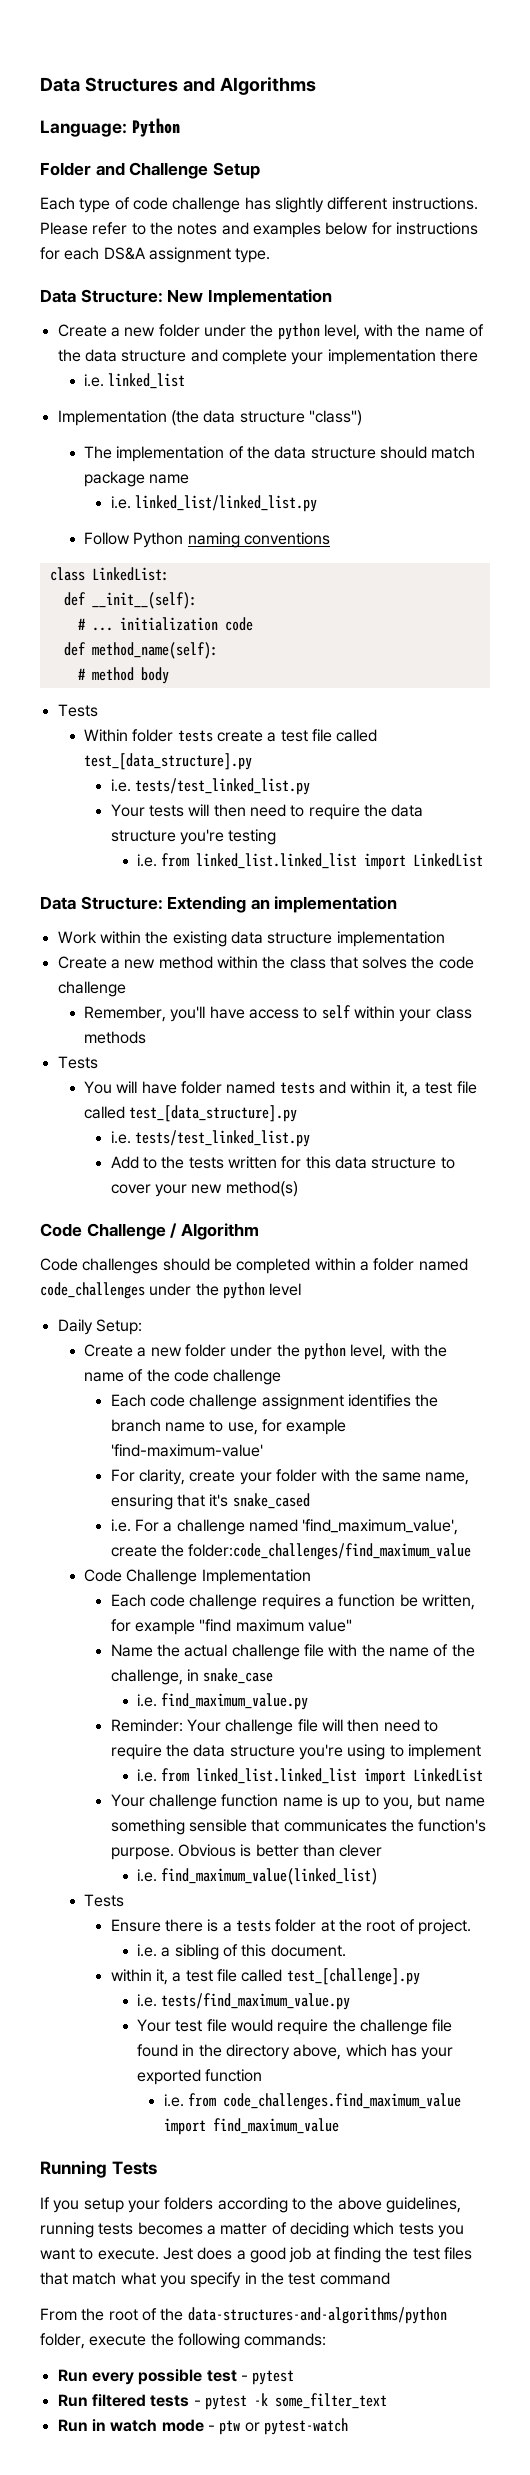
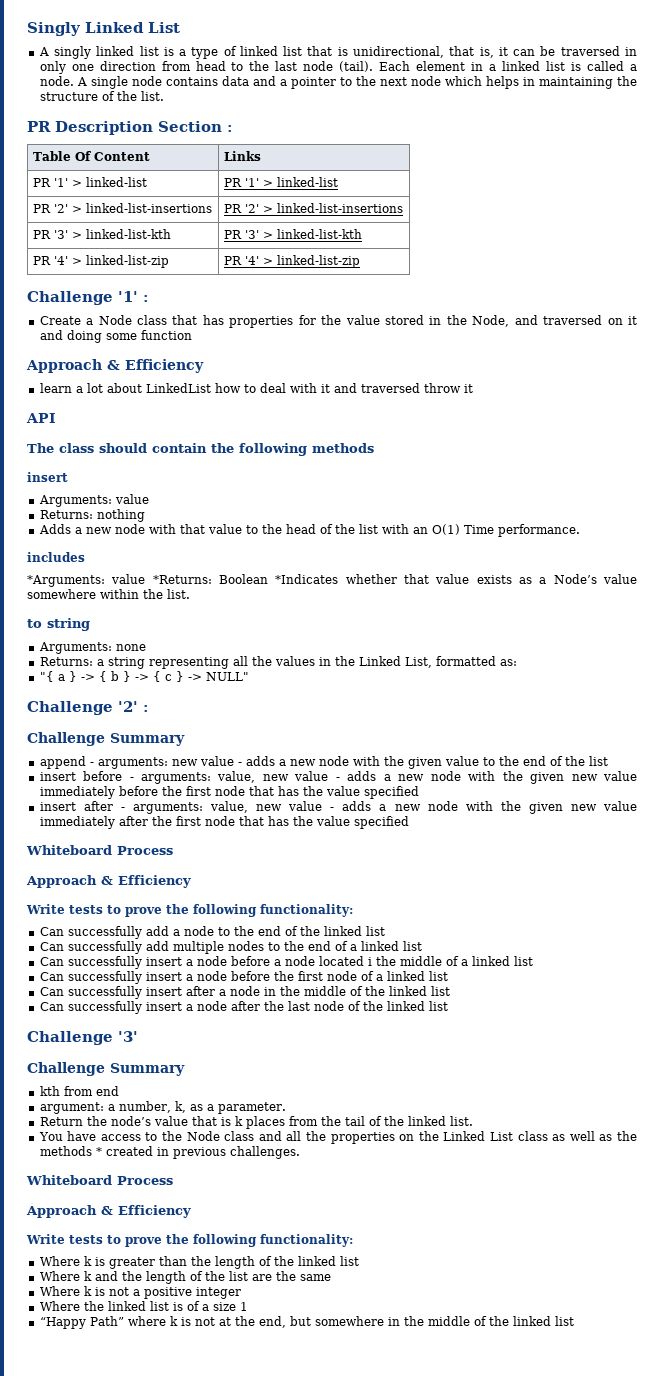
- Data Structures and Algorithms
- Language: Python
- Folder and Challenge Setup
- Each type of code challenge has slightly different instructions. Please refer to the notes and examples below for instructions for each DS&A assignment type.
- Data Structure: New Implementation
- Create a new folder under the python level, with the name of the data structure and complete your implementation there
- i.e. linked_list
- Implementation (the data structure "class")
- The implementation of the data structure should match package name
- i.e. linked_list/linked_list.py
- Follow Python naming conventions
- class LinkedList:
- def __init__(self):
- # ... initialization code
- def method_name(self):
- # method body
- Tests
- Within folder tests create a test file called test_[data_structure].py
- i.e. tests/test_linked_list.py
- Your tests will then need to require the data structure you're testing
- i.e. from linked_list.linked_list import LinkedList
- Data Structure: Extending an implementation
- Work within the existing data structure implementation
- Create a new method within the class that solves the code challenge
- Remember, you'll have access to self within your class methods
- Tests
- You will have folder named tests and within it, a test file called test_[data_structure].py
- i.e. tests/test_linked_list.py
- Add to the tests written for this data structure to cover your new method(s)
- Code Challenge / Algorithm
- Code challenges should be completed within a folder named code_challenges under the python level
- Daily Setup:
- Create a new folder under the python level, with the name of the code challenge
- Each code challenge assignment identifies the branch name to use, for example 'find-maximum-value'
- For clarity, create your folder with the same name, ensuring that it's snake_cased
- i.e. For a challenge named 'find_maximum_value', create the folder:code_challenges/find_maximum_value
- Code Challenge Implementation
- Each code challenge requires a function be written, for example "find maximum value"
- Name the actual challenge file with the name of the challenge, in snake_case
- i.e. find_maximum_value.py
- Reminder: Your challenge file will then need to require the data structure you're using to implement
- i.e. from linked_list.linked_list import LinkedList
- Your challenge function name is up to you, but name something sensible that communicates the function's purpose. Obvious is better than clever
- i.e. find_maximum_value(linked_list)
- Tests
- Ensure there is a tests folder at the root of project.
- i.e. a sibling of this document.
- within it, a test file called test_[challenge].py
- i.e. tests/find_maximum_value.py
- Your test file would require the challenge file found in the directory above, which has your exported function
- i.e. from code_challenges.find_maximum_value import find_maximum_value
- Running Tests
- If you setup your folders according to the above guidelines, running tests becomes a matter of deciding which tests you want to execute. Jest does a good job at finding the test files that match what you specify in the test command
- From the root of the data-structures-and-algorithms/python folder, execute the following commands:
- Run every possible test - pytest
- Run filtered tests - pytest -k some_filter_text
- Run in watch mode - ptw or pytest-watch
+ Singly Linked List
+ A singly linked list is a type of linked list that is unidirectional, that is, it can be traversed in only one direction from head to the last node (tail). Each element in a linked list is called a node. A single node contains data and a pointer to the next node which helps in maintaining the structure of the list.
+ PR Description Section :
+ Table Of Content | Links
+ PR '1' > linked-list | PR '1' > linked-list
+ PR '2' > linked-list-insertions | PR '2' > linked-list-insertions
+ PR '3' > linked-list-kth | PR '3' > linked-list-kth
+ PR '4' > linked-list-zip | PR '4' > linked-list-zip
+ Challenge '1' :
+ Create a Node class that has properties for the value stored in the Node, and traversed on it and doing some function
+ Approach & Efficiency
+ learn a lot about LinkedList how to deal with it and traversed throw it
+ API
+ The class should contain the following methods
+ insert
+ Arguments: value
+ Returns: nothing
+ Adds a new node with that value to the head of the list with an O(1) Time performance.
+ includes
+ *Arguments: value *Returns: Boolean *Indicates whether that value exists as a Node’s value somewhere within the list.
+ to string
+ Arguments: none
+ Returns: a string representing all the values in the Linked List, formatted as:
+ "{ a } -> { b } -> { c } -> NULL"
+ Challenge '2' :
+ Challenge Summary
+ append - arguments: new value - adds a new node with the given value to the end of the list
+ insert before - arguments: value, new value - adds a new node with the given new value immediately before the first node that has the value specified
+ insert after - arguments: value, new value - adds a new node with the given new value immediately after the first node that has the value specified
+ Whiteboard Process
+ Approach & Efficiency
+ Write tests to prove the following functionality:
+ Can successfully add a node to the end of the linked list
+ Can successfully add multiple nodes to the end of a linked list
+ Can successfully insert a node before a node located i the middle of a linked list
+ Can successfully insert a node before the first node of a linked list
+ Can successfully insert after a node in the middle of the linked list
+ Can successfully insert a node after the last node of the linked list
+ Challenge '3'
+ Challenge Summary
+ kth from end
+ argument: a number, k, as a parameter.
+ Return the node’s value that is k places from the tail of the linked list.
+ You have access to the Node class and all the properties on the Linked List class as well as the methods * created in previous challenges.
+ Whiteboard Process
+ Approach & Efficiency
+ Write tests to prove the following functionality:
+ Where k is greater than the length of the linked list
+ Where k and the length of the list are the same
+ Where k is not a positive integer
+ Where the linked list is of a size 1
+ “Happy Path” where k is not at the end, but somewhere in the middle of the linked list

